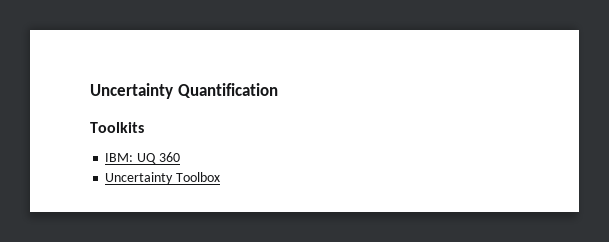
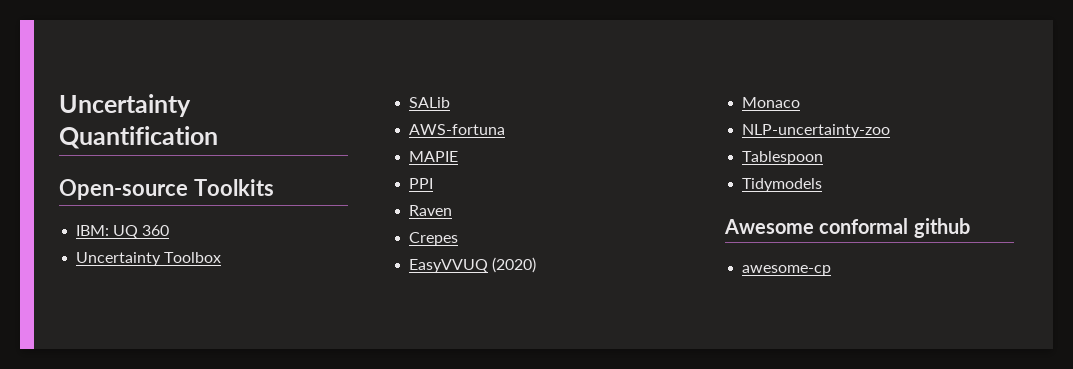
- Toolkits
+ Open-source Toolkits
+ SALib
+ AWS-fortuna
+ MAPIE
+ PPI
+ Raven
+ Crepes
+ EasyVVUQ (2020)
+ Monaco
+ NLP-uncertainty-zoo
+ Tablespoon
+ Tidymodels
+ Awesome conformal github
+ awesome-cp

